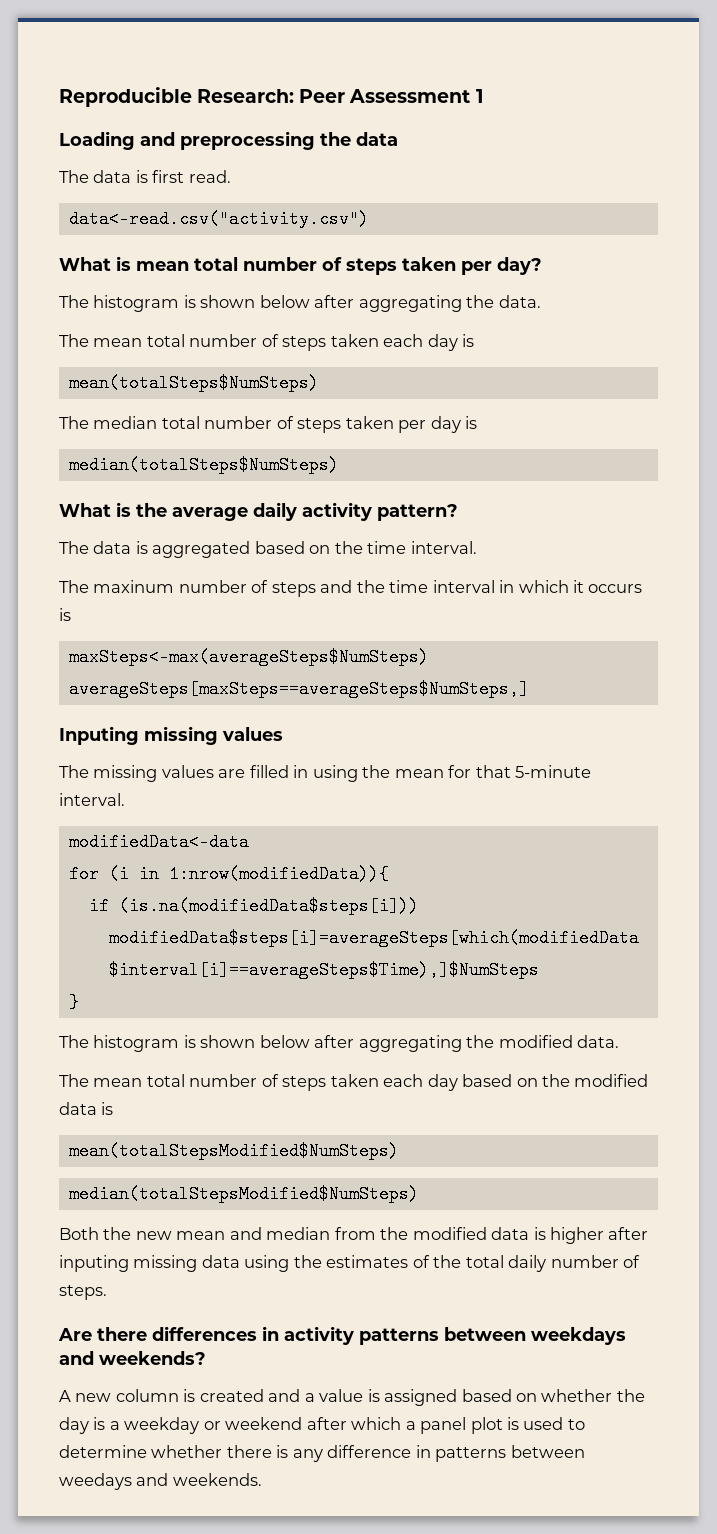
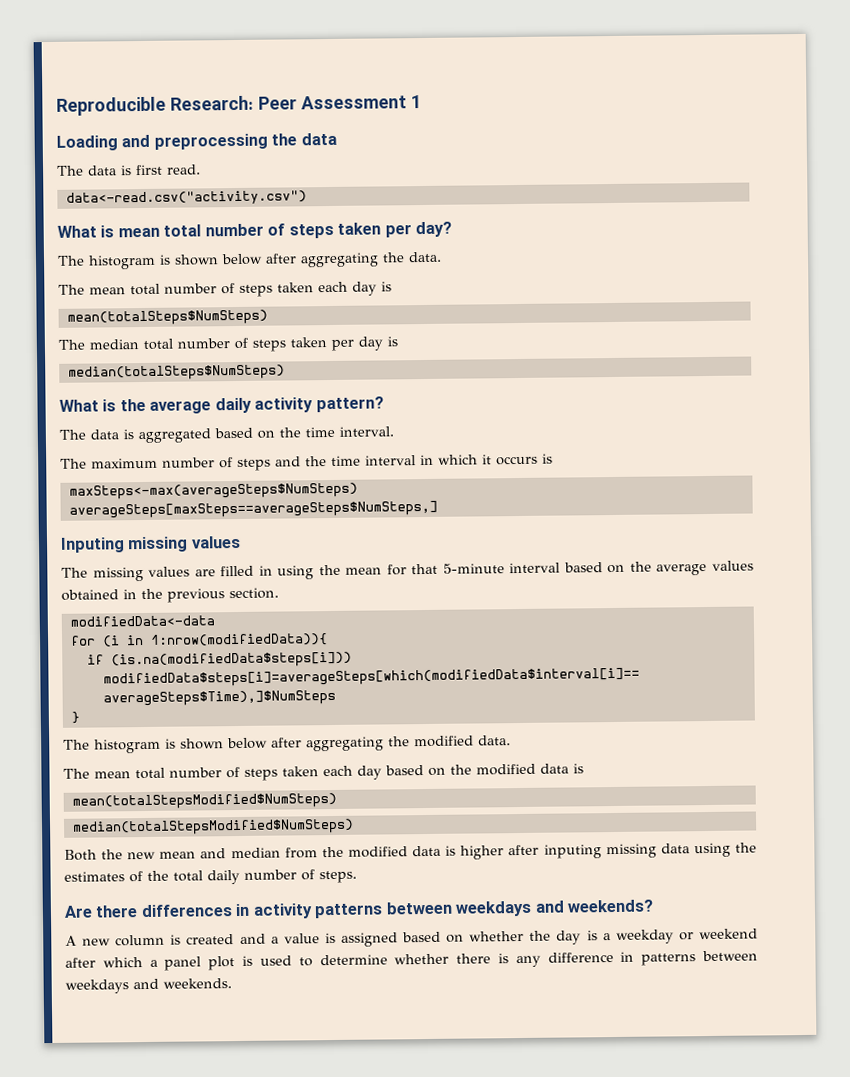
- The maxinum number of steps and the time interval in which it occurs is
+ The maximum number of steps and the time interval in which it occurs is
- The missing values are filled in using the mean for that 5-minute interval.
+ The missing values are filled in using the mean for that 5-minute interval based on the average values obtained in the previous section.
- A new column is created and a value is assigned based on whether the day is a weekday or weekend after which a panel plot is used to determine whether there is any difference in patterns between weedays and weekends.
+ A new column is created and a value is assigned based on whether the day is a weekday or weekend after which a panel plot is used to determine whether there is any difference in patterns between weekdays and weekends.

